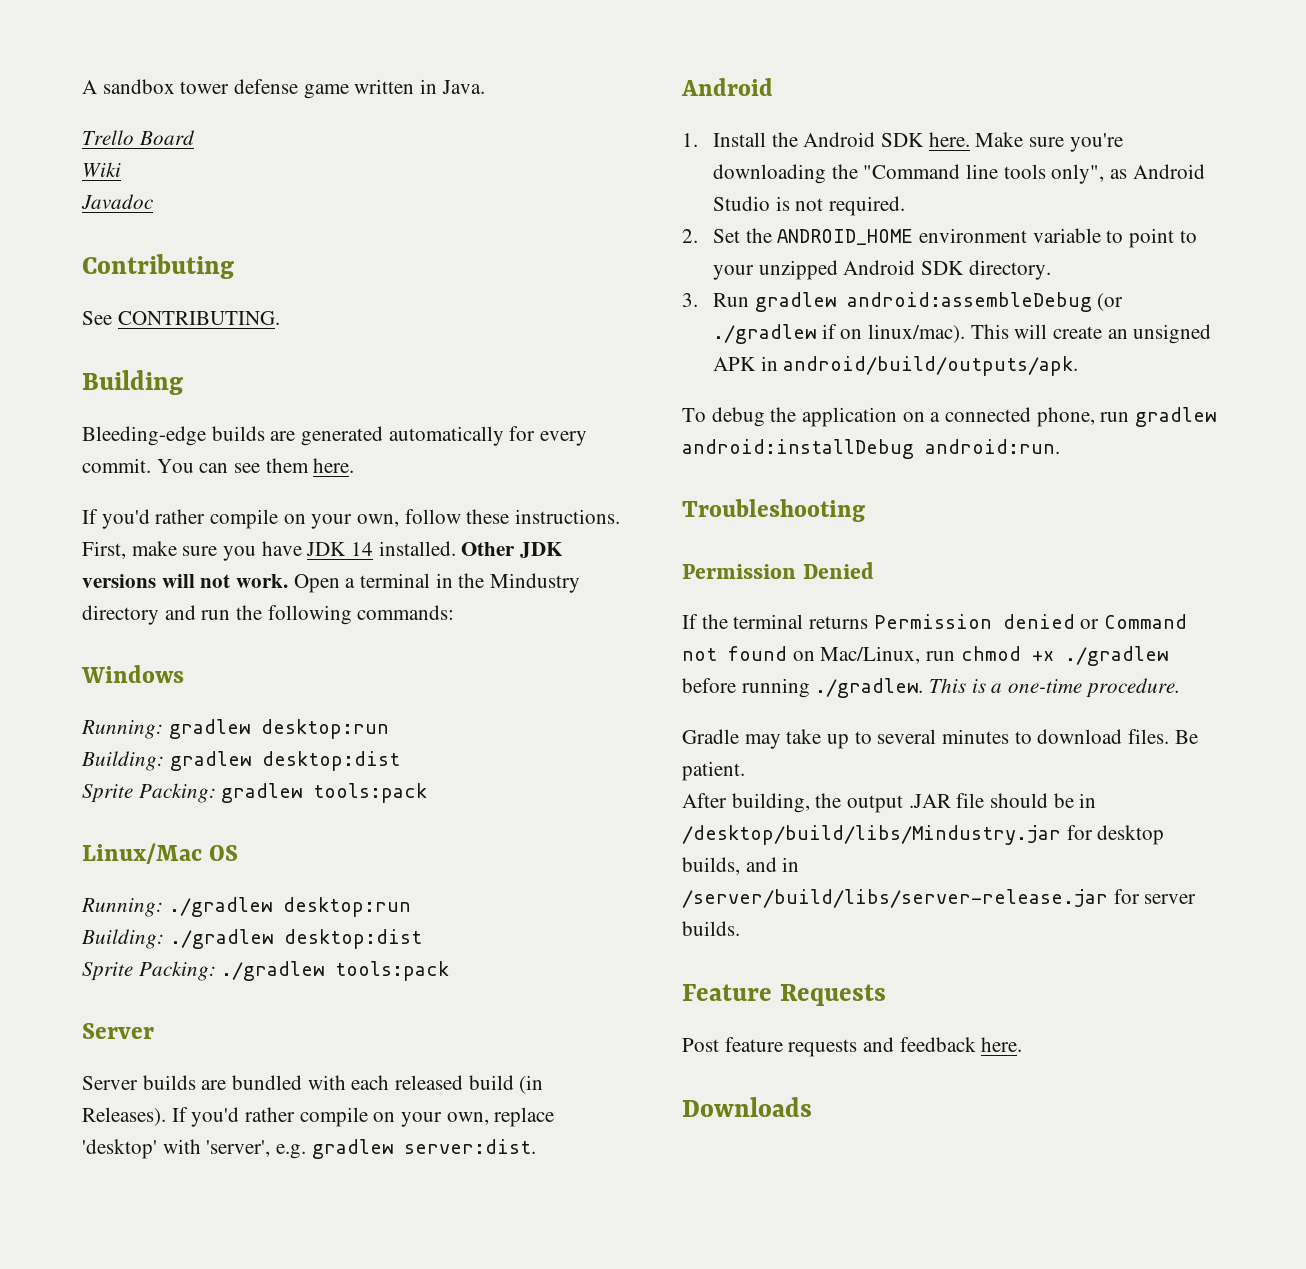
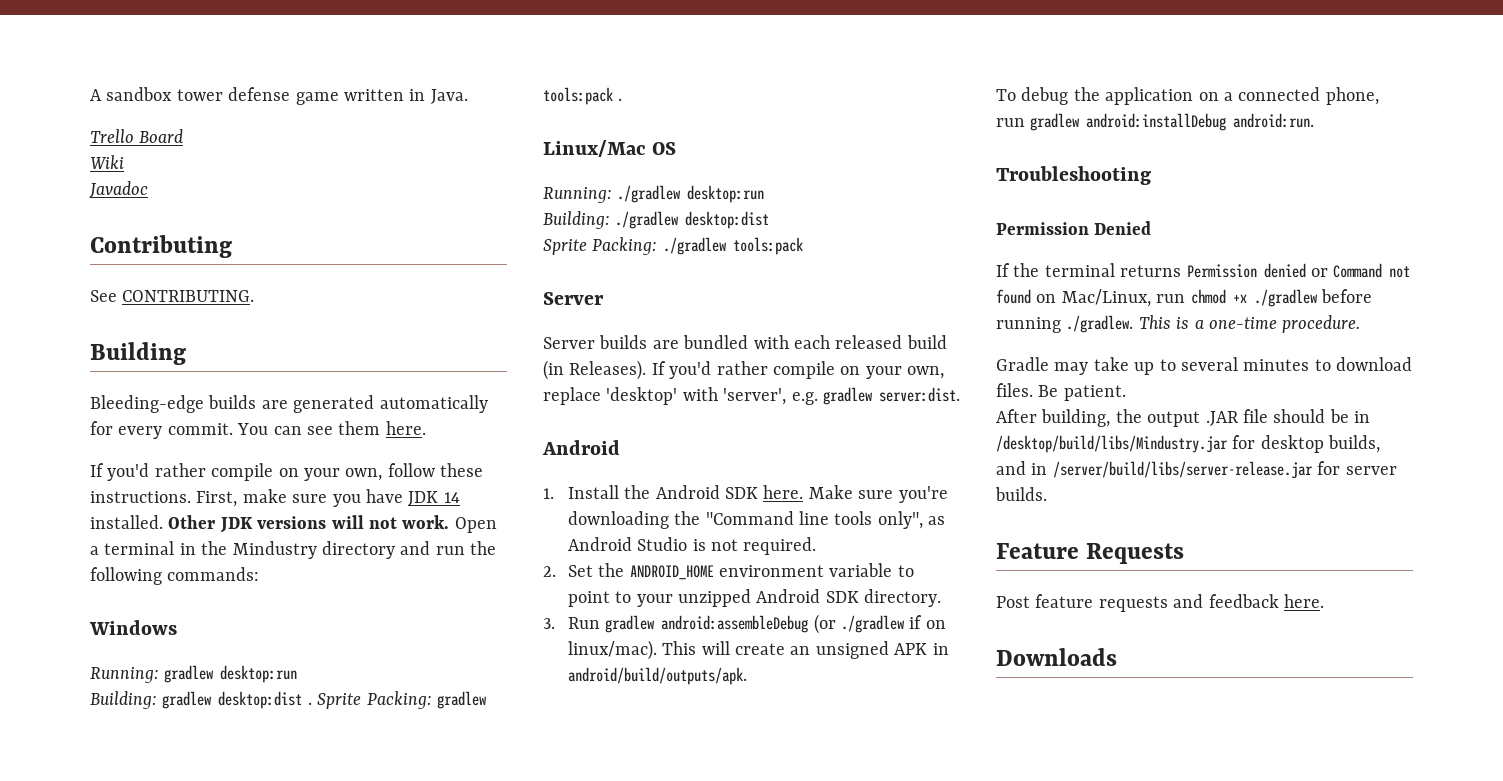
- Building: gradlew desktop:dist
- Sprite Packing: gradlew tools:pack
+ Building: gradlew desktop:dist . Sprite Packing: gradlew tools:pack .

